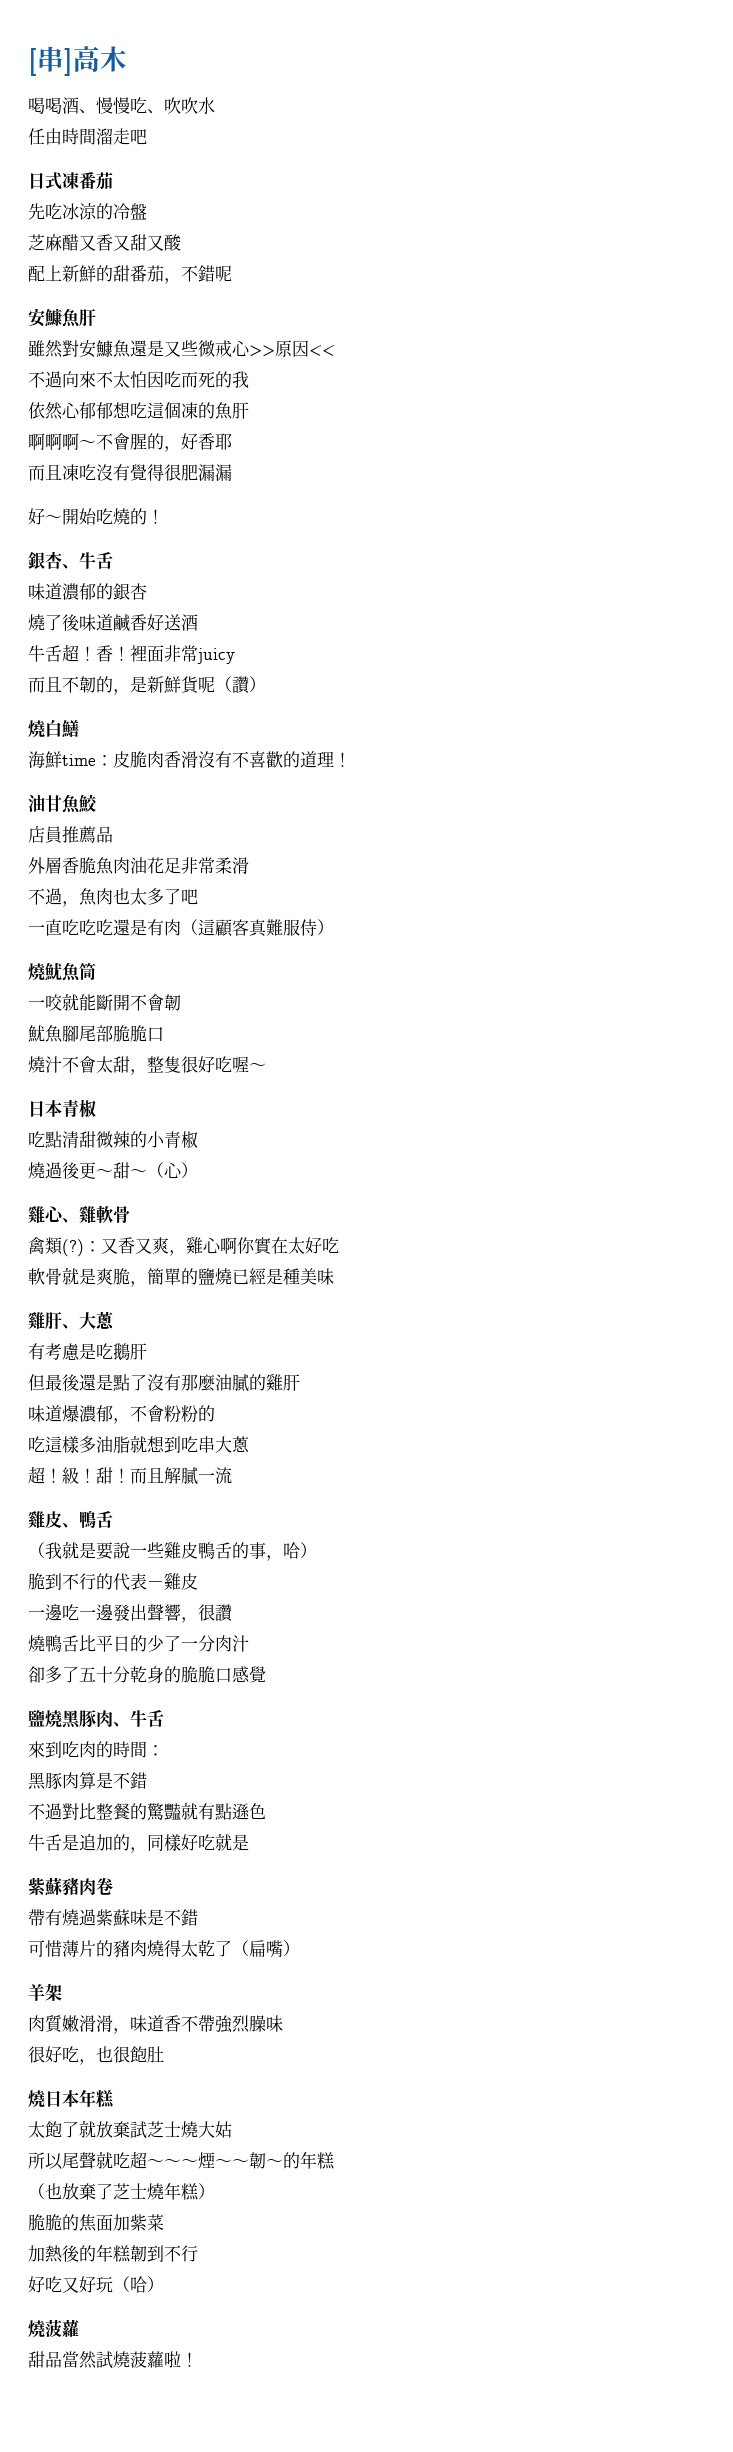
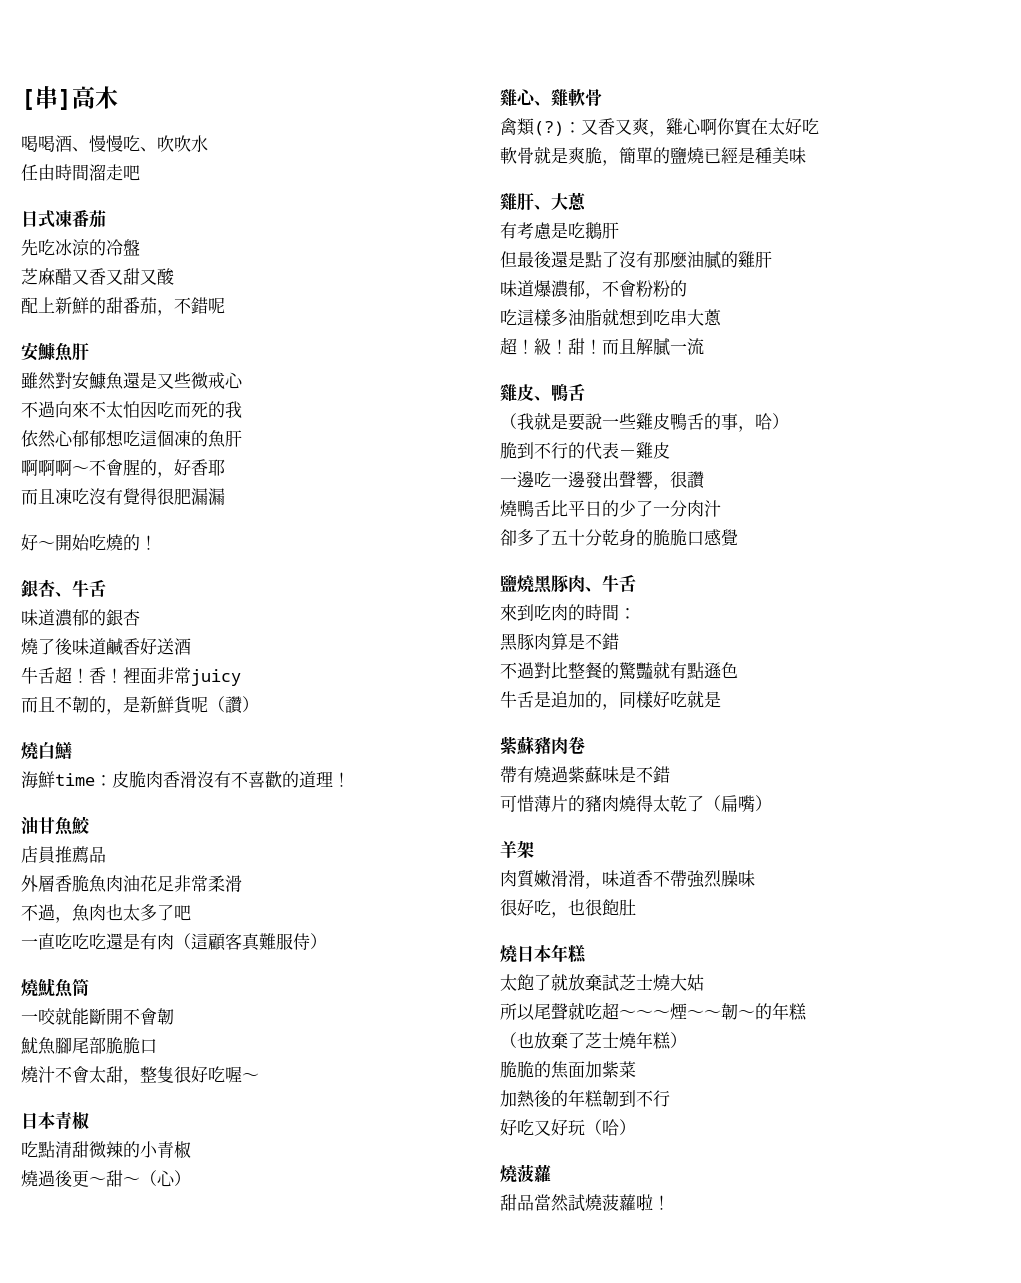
- 雖然對安鱇魚還是又些微戒心>>原因<<
+ 雖然對安鱇魚還是又些微戒心

